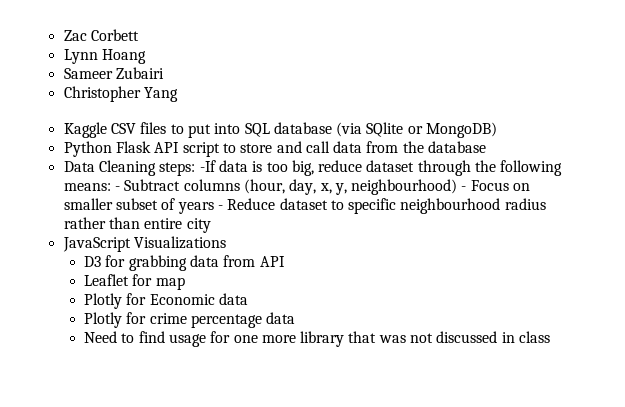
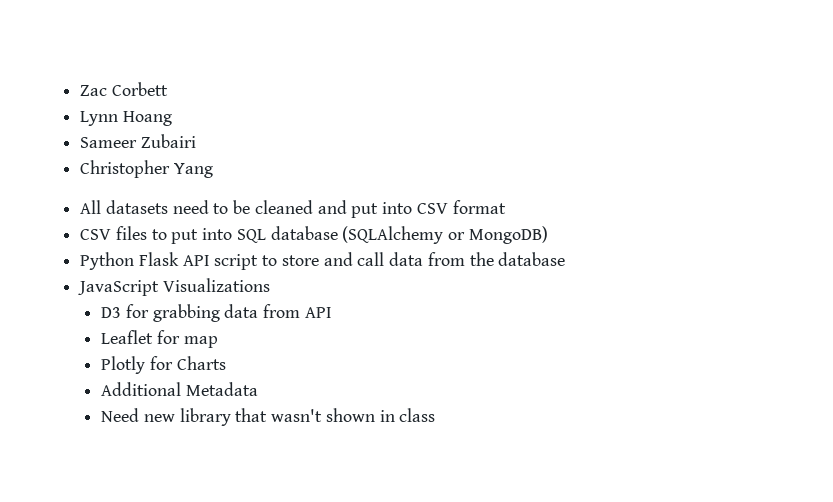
- Kaggle CSV files to put into SQL database (via SQlite or MongoDB)
+ All datasets need to be cleaned and put into CSV format
+ CSV files to put into SQL database (SQLAlchemy or MongoDB)
- Data Cleaning steps: -If data is too big, reduce dataset through the following means: - Subtract columns (hour, day, x, y, neighbourhood) - Focus on smaller subset of years - Reduce dataset to specific neighbourhood radius rather than entire city
- Plotly for Economic data
- Plotly for crime percentage data
- Need to find usage for one more library that was not discussed in class
+ Plotly for Charts
+ Additional Metadata
+ Need new library that wasn't shown in class

